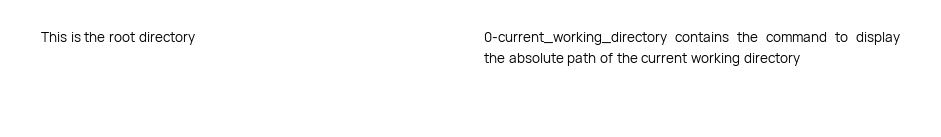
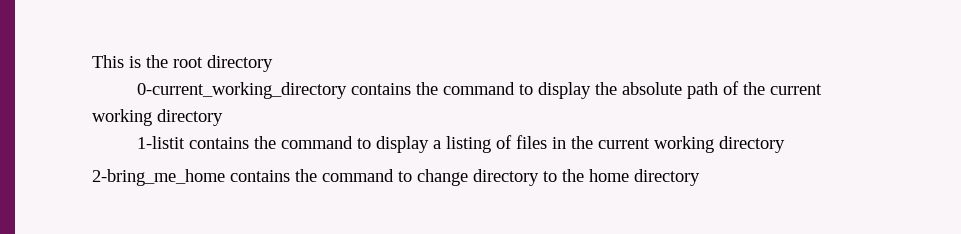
+ 1-listit contains the command to display a listing of files in the current working directory
+ 2-bring_me_home contains the command to change directory to the home directory

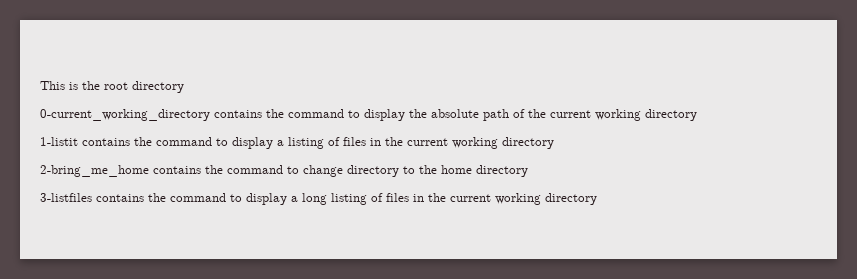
+ 3-listfiles contains the command to display a long listing of files in the current working directory

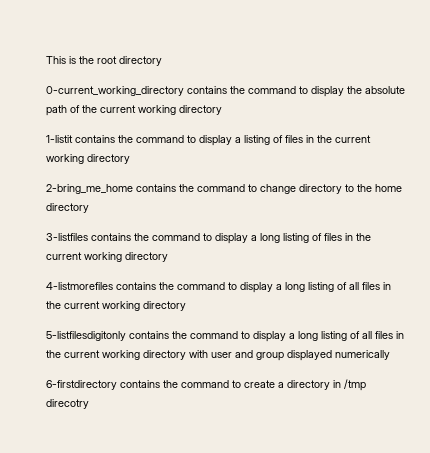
+ 4-listmorefiles contains the command to display a long listing of all files in the current working directory
+ 5-listfilesdigitonly contains the command to display a long listing of all files in the current working directory with user and group displayed numerically
+ 6-firstdirectory contains the command to create a directory in /tmp direcotry

